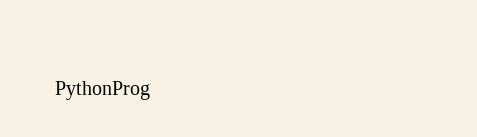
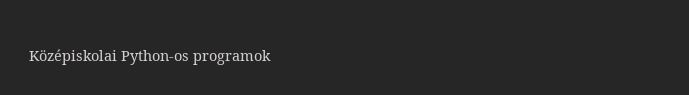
- PythonProg
+ Középiskolai Python-os programok

